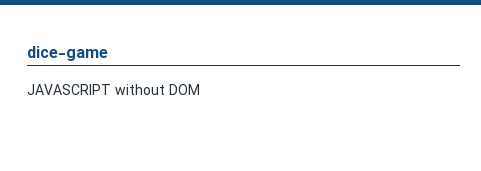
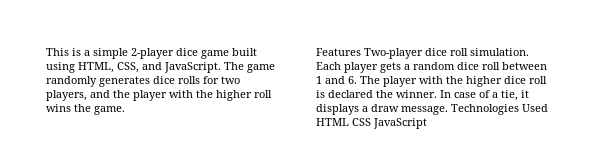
- dice-game
- JAVASCRIPT without DOM
+ This is a simple 2-player dice game built using HTML, CSS, and JavaScript. The game randomly generates dice rolls for two players, and the player with the higher roll wins the game.
+ Features Two-player dice roll simulation. Each player gets a random dice roll between 1 and 6. The player with the higher dice roll is declared the winner. In case of a tie, it displays a draw message. Technologies Used HTML CSS JavaScript

